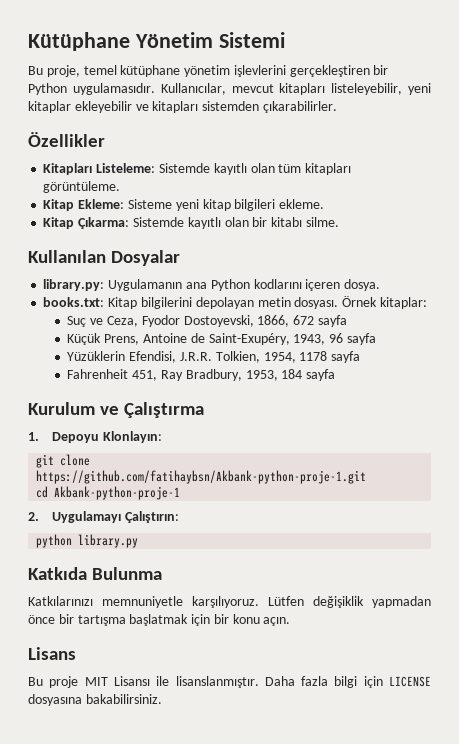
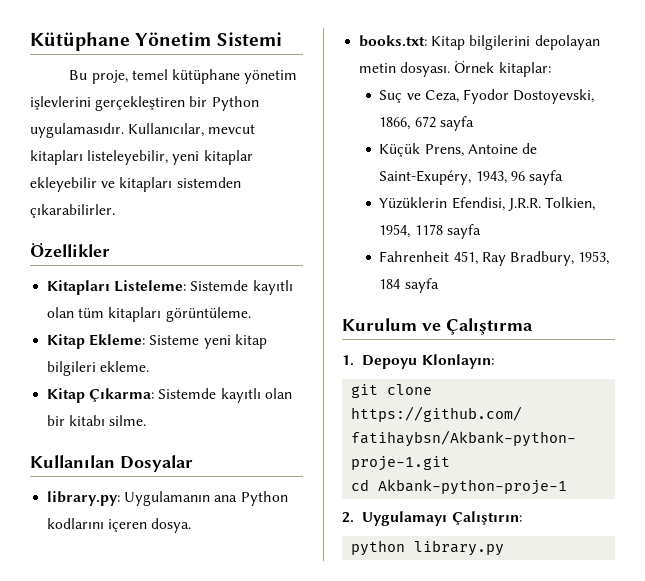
- Katkıda Bulunma
- Katkılarınızı memnuniyetle karşılıyoruz. Lütfen değişiklik yapmadan önce bir tartışma başlatmak için bir konu açın.
- Lisans
- Bu proje MIT Lisansı ile lisanslanmıştır. Daha fazla bilgi için LICENSE dosyasına bakabilirsiniz.

